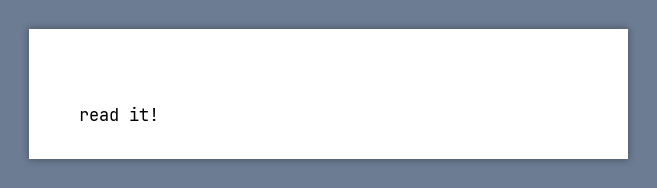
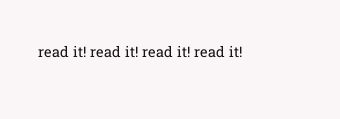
- read it!
+ read it! read it! read it! read it!

